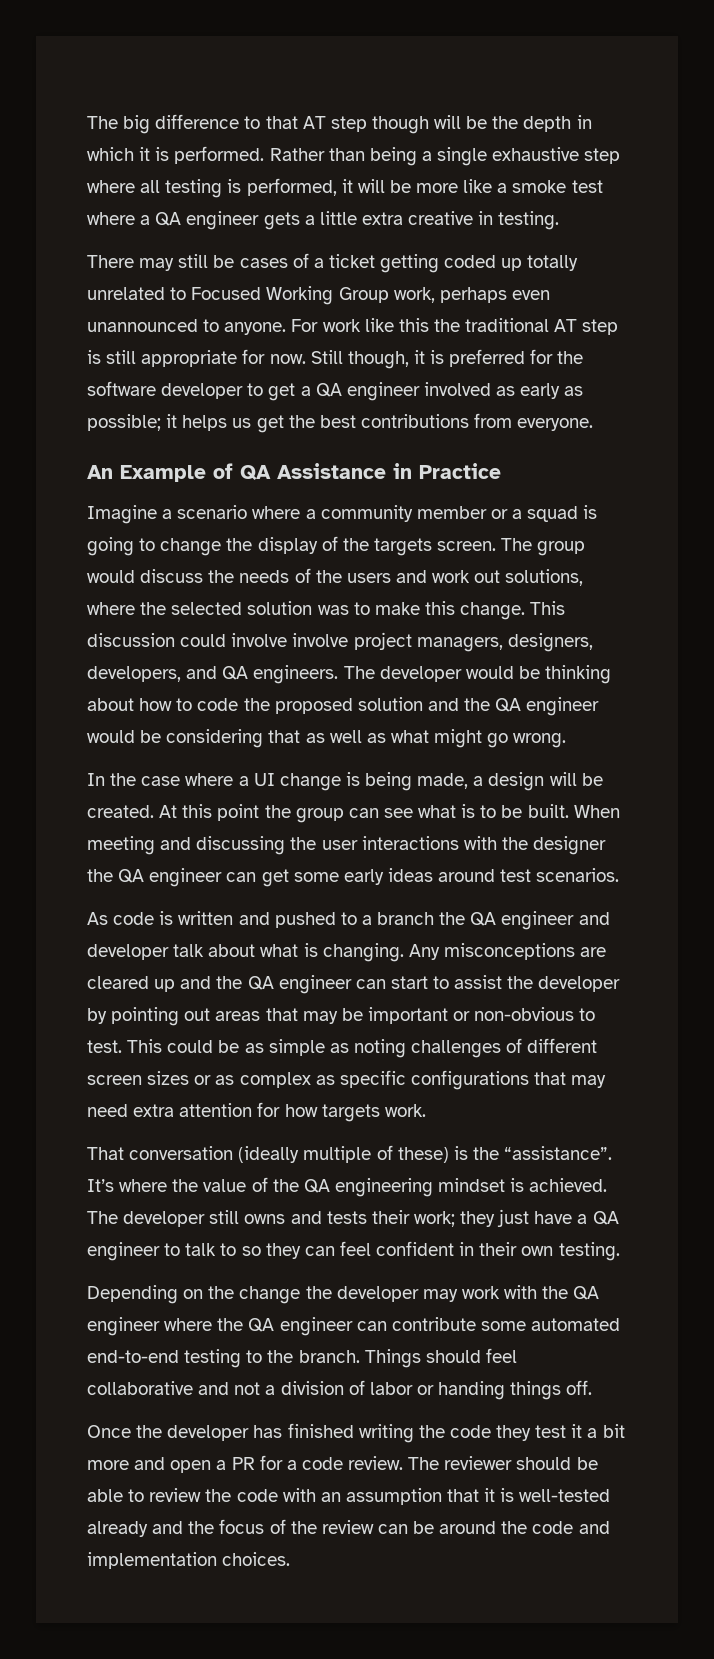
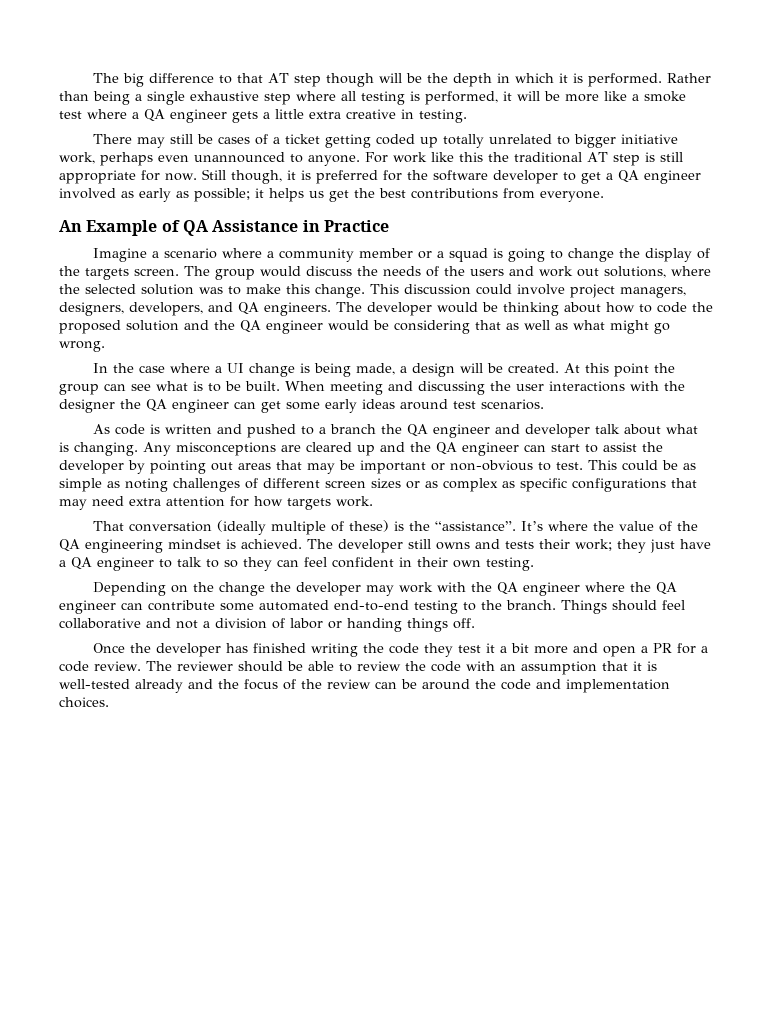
- There may still be cases of a ticket getting coded up totally unrelated to Focused Working Group work, perhaps even unannounced to anyone.
+ There may still be cases of a ticket getting coded up totally unrelated to bigger initiative work, perhaps even unannounced to anyone.
- This discussion could involve involve project managers, designers, developers, and QA engineers.
+ This discussion could involve project managers, designers, developers, and QA engineers.

